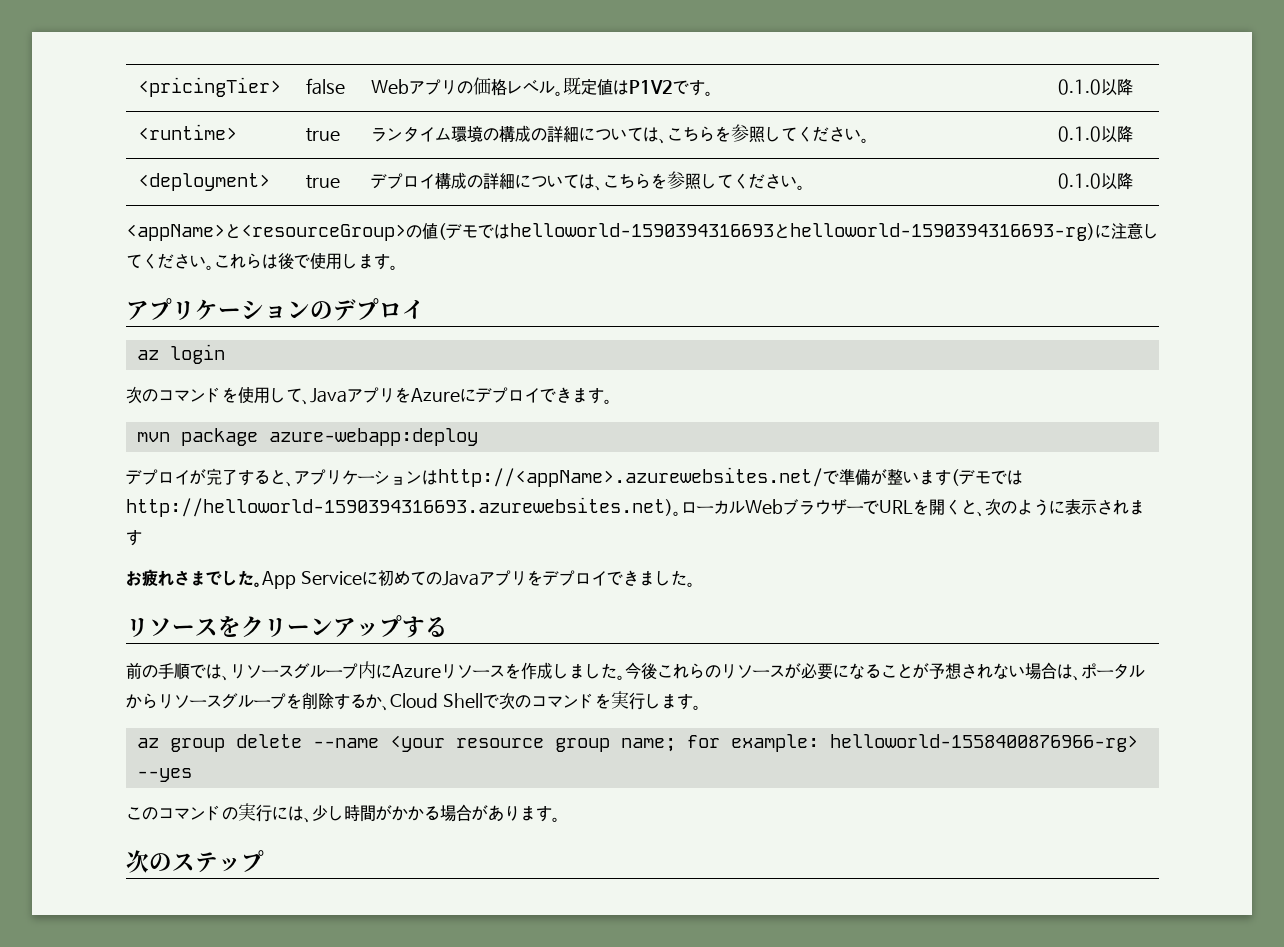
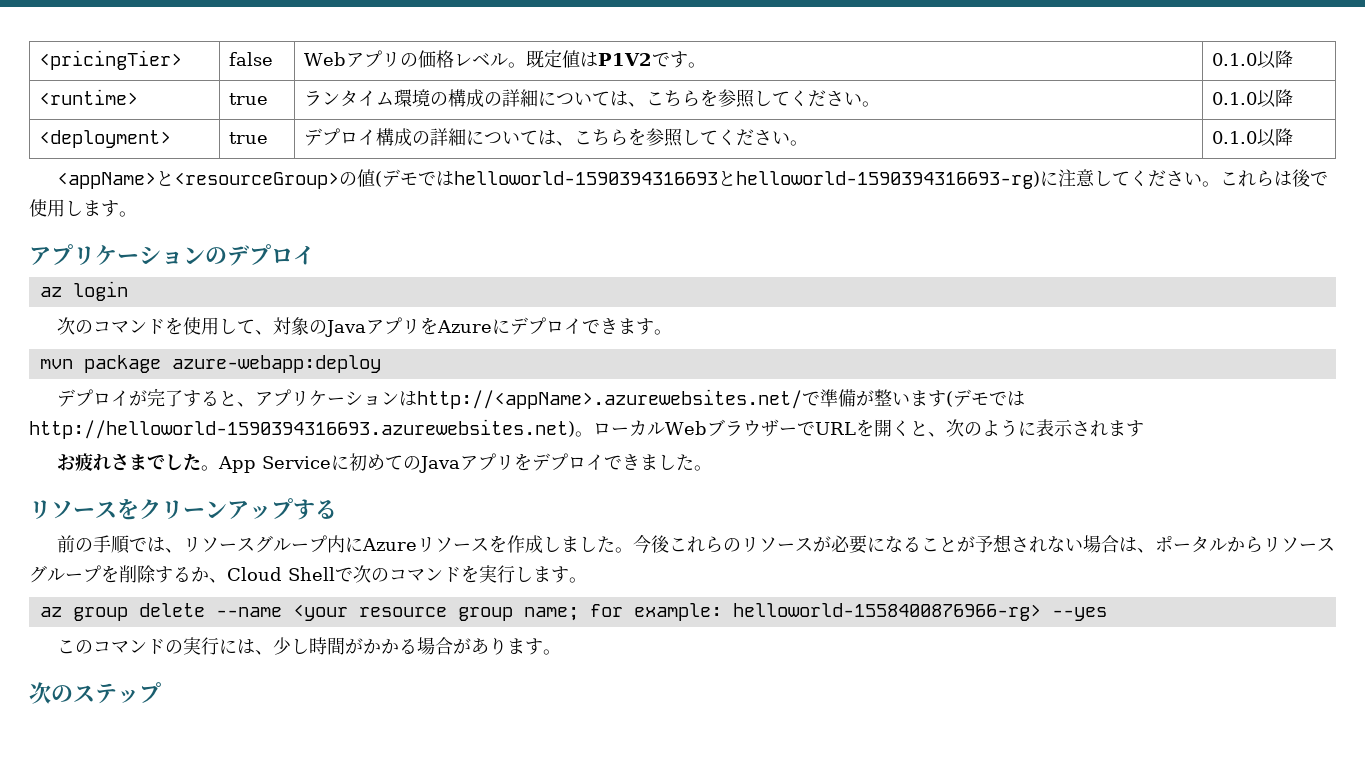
- 次のコマンドを使用して、JavaアプリをAzureにデプロイできます。
+ 次のコマンドを使用して、対象のJavaアプリをAzureにデプロイできます。

